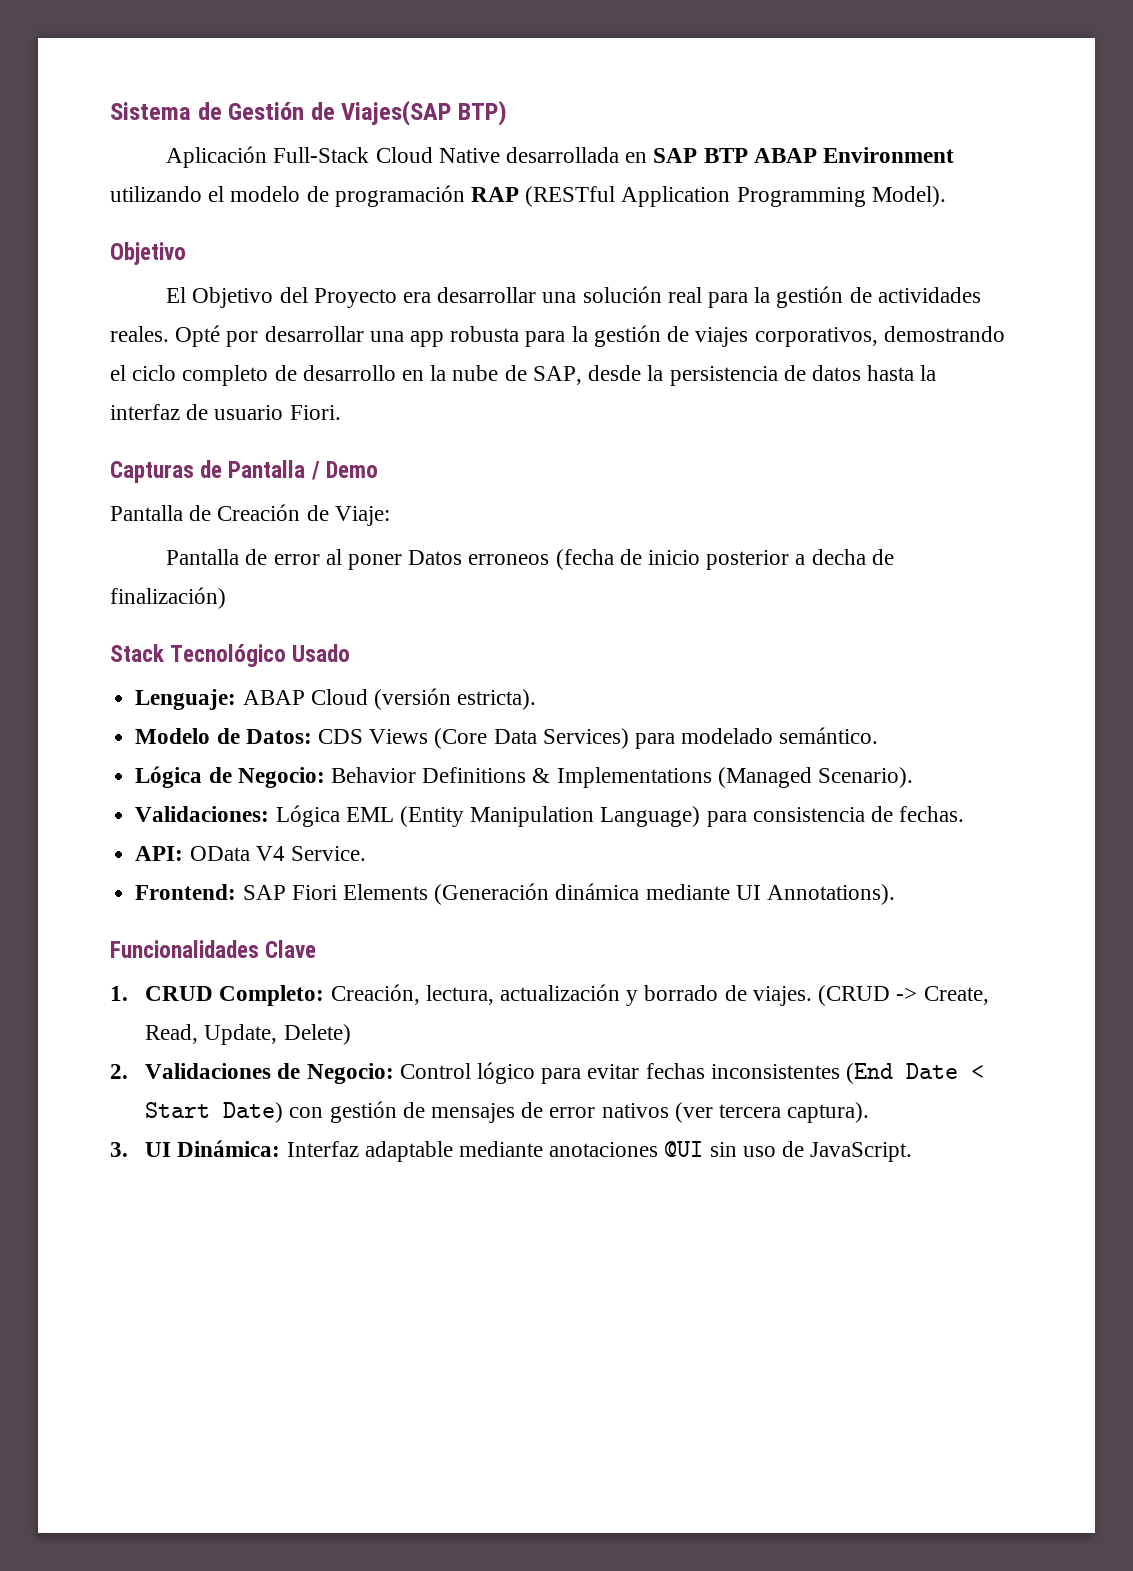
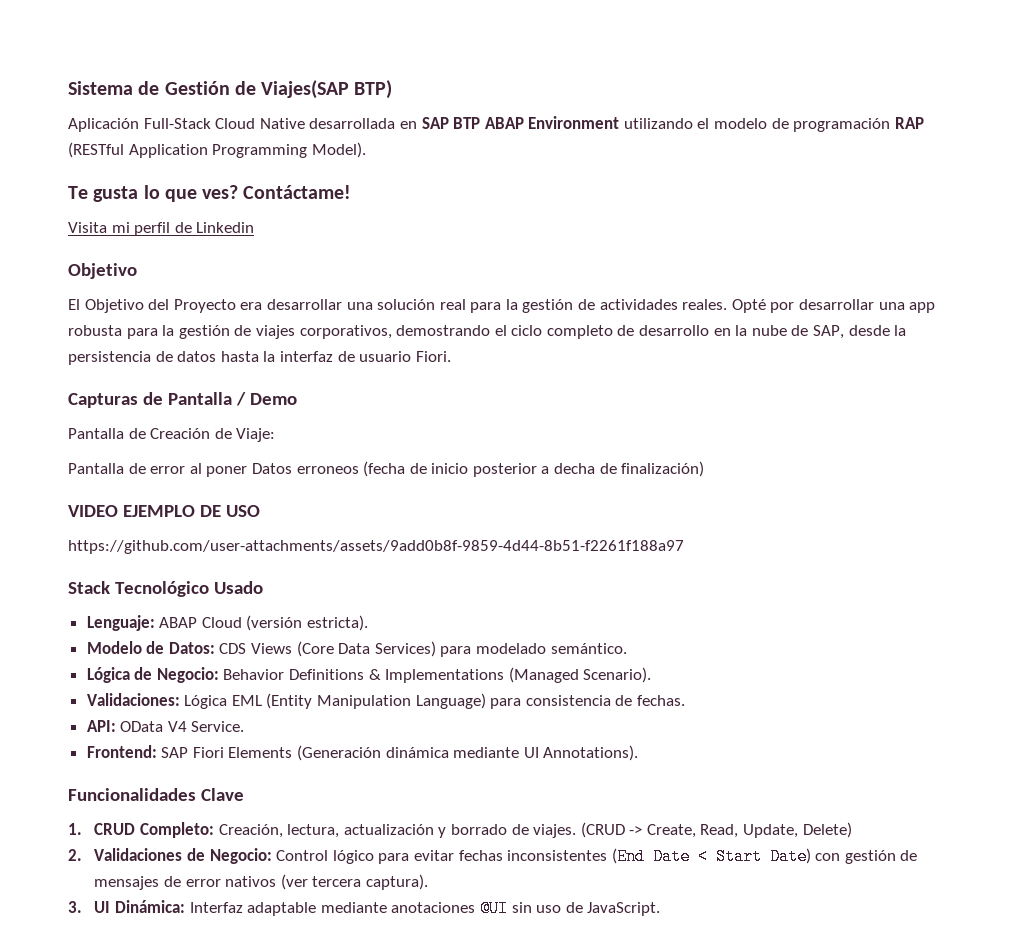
+ Te gusta lo que ves? Contáctame!
+ Visita mi perfil de Linkedin
+ VIDEO EJEMPLO DE USO
+ https://github.com/user-attachments/assets/9add0b8f-9859-4d44-8b51-f2261f188a97

